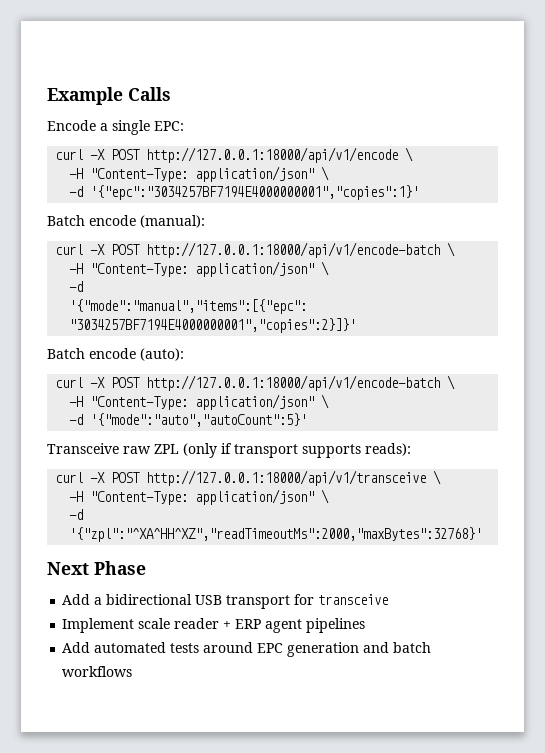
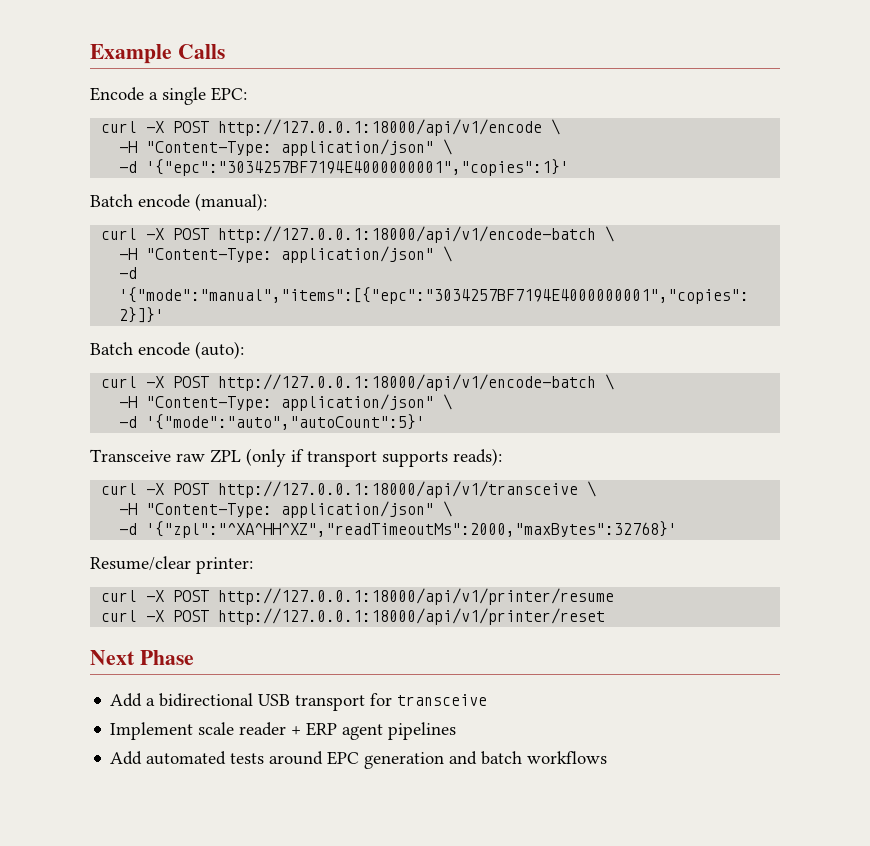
+ Resume/clear printer:
+ curl -X POST http://127.0.0.1:18000/api/v1/printer/resume
+ curl -X POST http://127.0.0.1:18000/api/v1/printer/reset

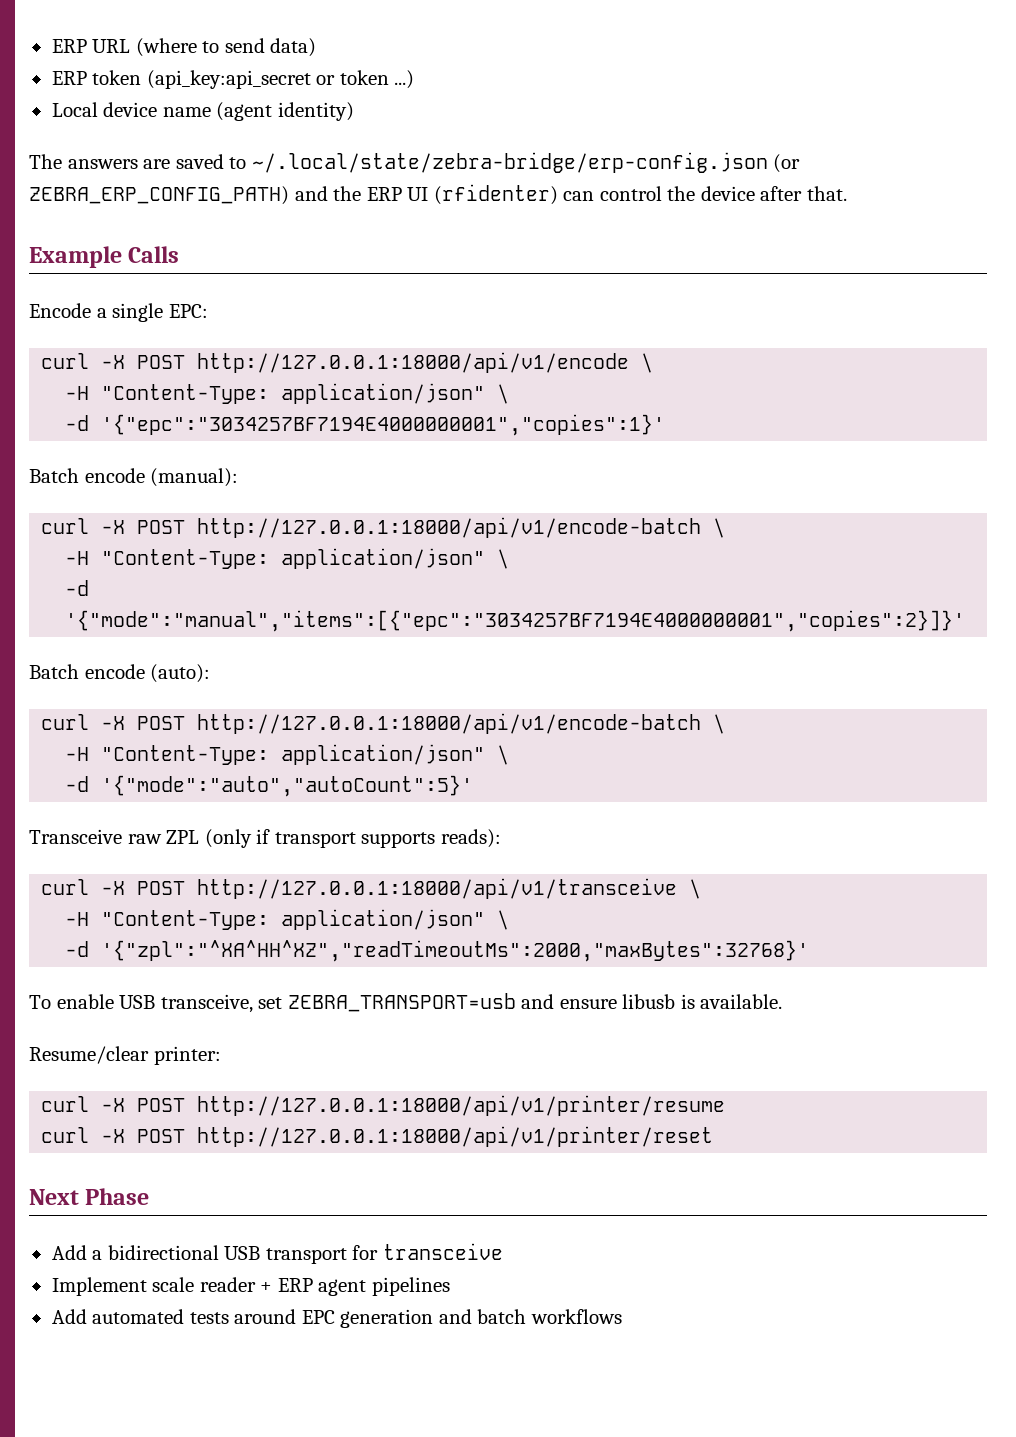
+ ERP URL (where to send data)
+ ERP token (api_key:api_secret or token ...)
+ Local device name (agent identity)
+ The answers are saved to ~/.local/state/zebra-bridge/erp-config.json (or ZEBRA_ERP_CONFIG_PATH) and the ERP UI (rfidenter) can control the device after that.
+ To enable USB transceive, set ZEBRA_TRANSPORT=usb and ensure libusb is available.

